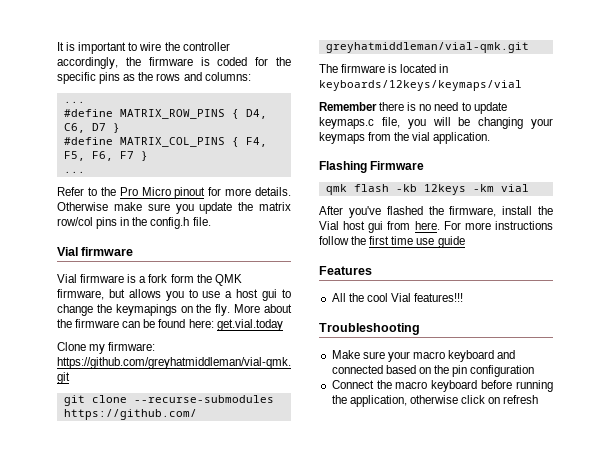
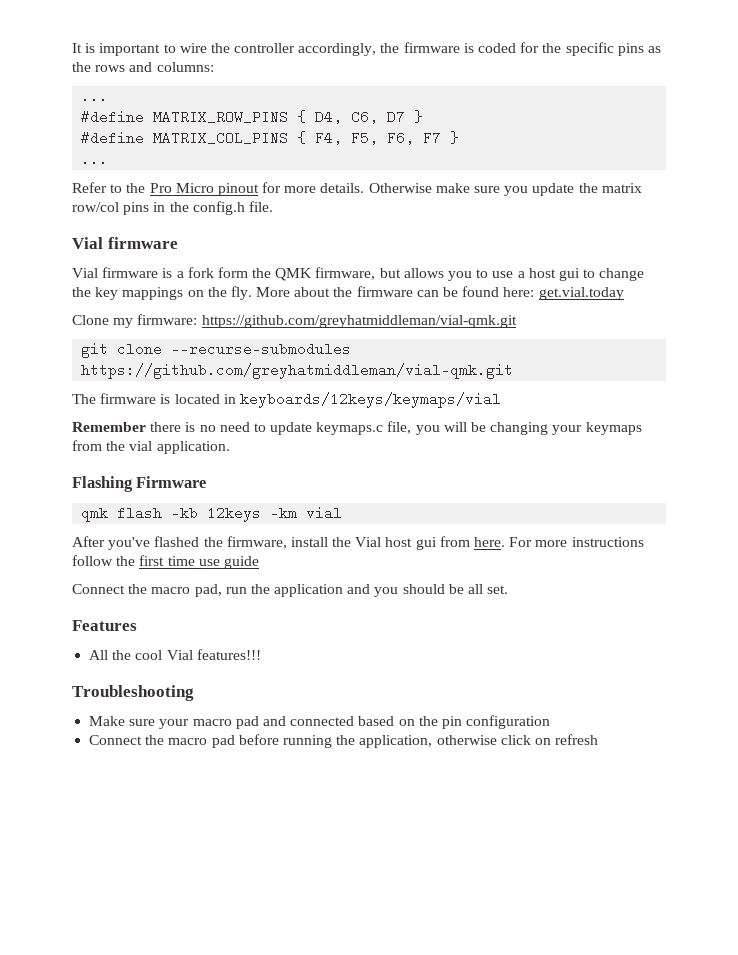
- Vial firmware is a fork form the QMK firmware, but allows you to use a host gui to change the keymapings on the fly.
+ Vial firmware is a fork form the QMK firmware, but allows you to use a host gui to change the key mappings on the fly.
+ Connect the macro pad, run the application and you should be all set.
- Make sure your macro keyboard and connected based on the pin configuration
+ Make sure your macro pad and connected based on the pin configuration
- Connect the macro keyboard before running the application, otherwise click on refresh
+ Connect the macro pad before running the application, otherwise click on refresh

